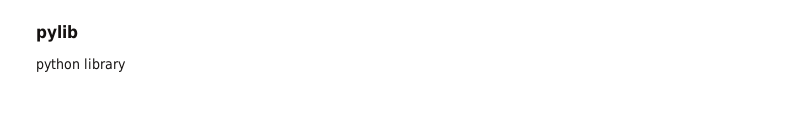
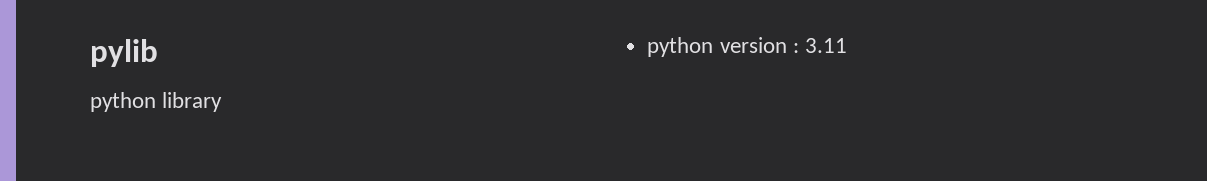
+ python version : 3.11

